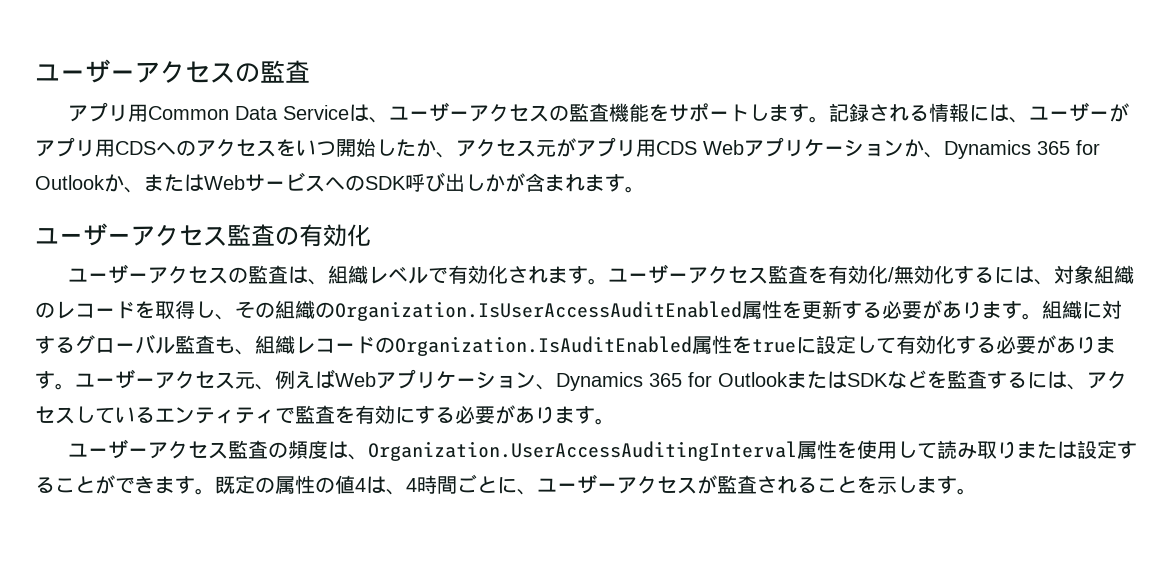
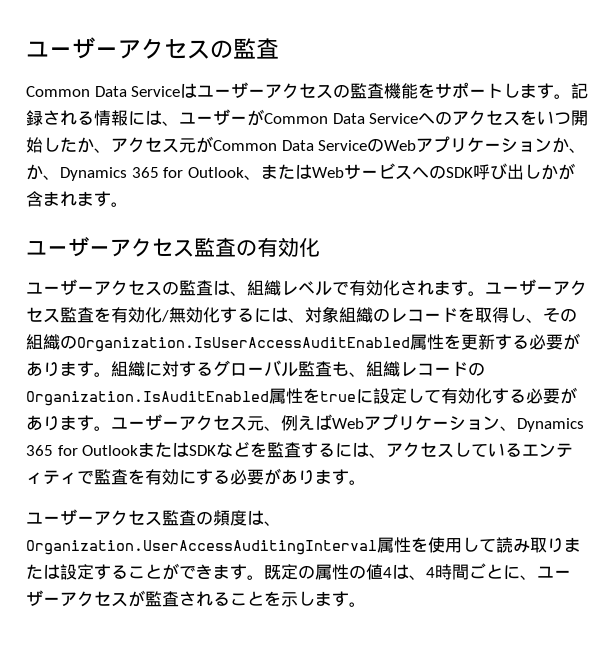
- アプリ用Common Data Serviceは、ユーザーアクセスの監査機能をサポートします。
+ Common Data Serviceはユーザーアクセスの監査機能をサポートします。
- 記録される情報には、ユーザーがアプリ用CDSへのアクセスをいつ開始したか、アクセス元がアプリ用CDS Webアプリケーションか、Dynamics 365 for Outlookか、またはWebサービスへのSDK呼び出しかが含まれます。
+ 記録される情報には、ユーザーがCommon Data Serviceへのアクセスをいつ開始したか、アクセス元がCommon Data ServiceのWebアプリケーションか、か、Dynamics 365 for Outlook、またはWebサービスへのSDK呼び出しかが含まれます。

